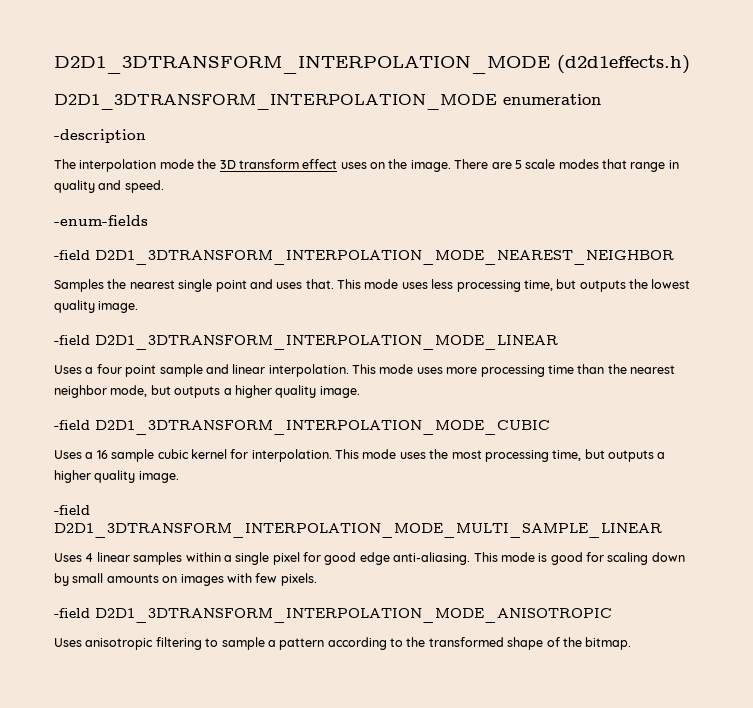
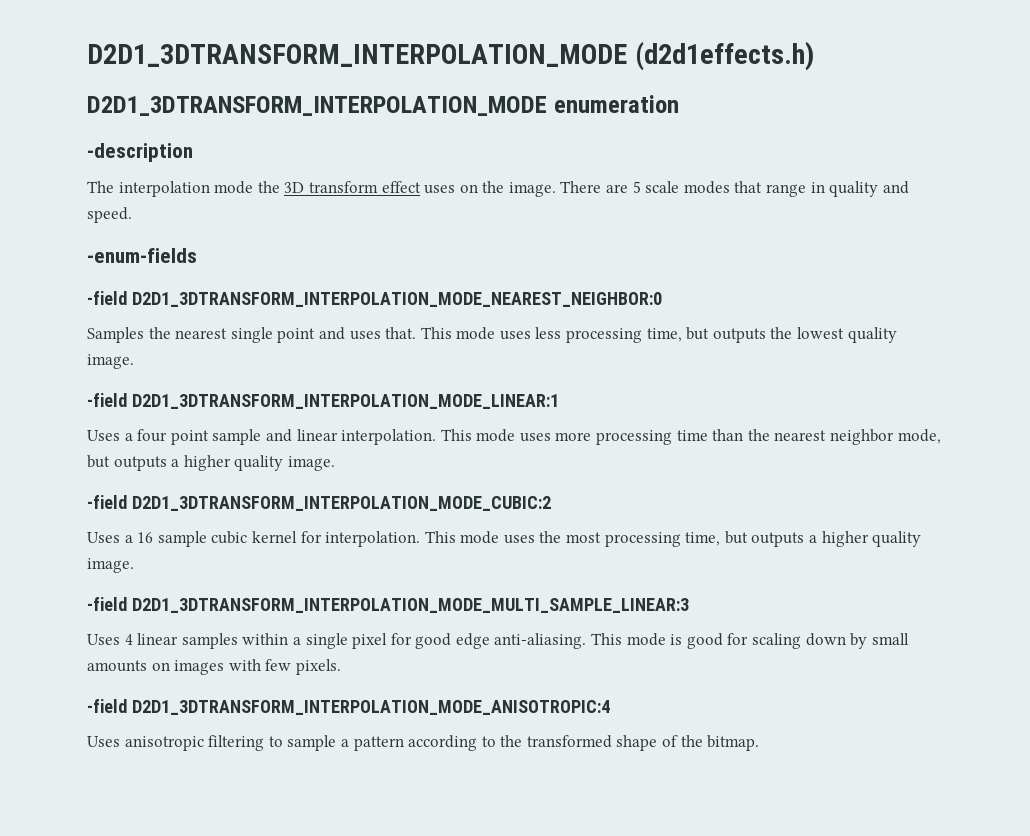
- -field D2D1_3DTRANSFORM_INTERPOLATION_MODE_NEAREST_NEIGHBOR
+ -field D2D1_3DTRANSFORM_INTERPOLATION_MODE_NEAREST_NEIGHBOR:0
- -field D2D1_3DTRANSFORM_INTERPOLATION_MODE_LINEAR
+ -field D2D1_3DTRANSFORM_INTERPOLATION_MODE_LINEAR:1
- -field D2D1_3DTRANSFORM_INTERPOLATION_MODE_CUBIC
+ -field D2D1_3DTRANSFORM_INTERPOLATION_MODE_CUBIC:2
- -field D2D1_3DTRANSFORM_INTERPOLATION_MODE_MULTI_SAMPLE_LINEAR
+ -field D2D1_3DTRANSFORM_INTERPOLATION_MODE_MULTI_SAMPLE_LINEAR:3
- -field D2D1_3DTRANSFORM_INTERPOLATION_MODE_ANISOTROPIC
+ -field D2D1_3DTRANSFORM_INTERPOLATION_MODE_ANISOTROPIC:4

